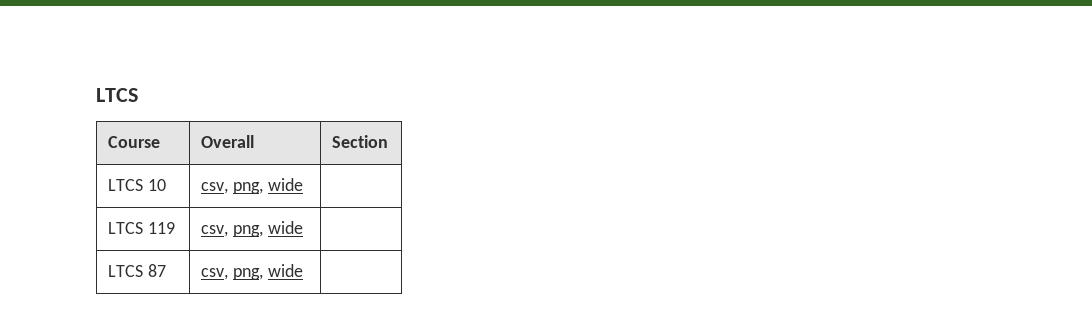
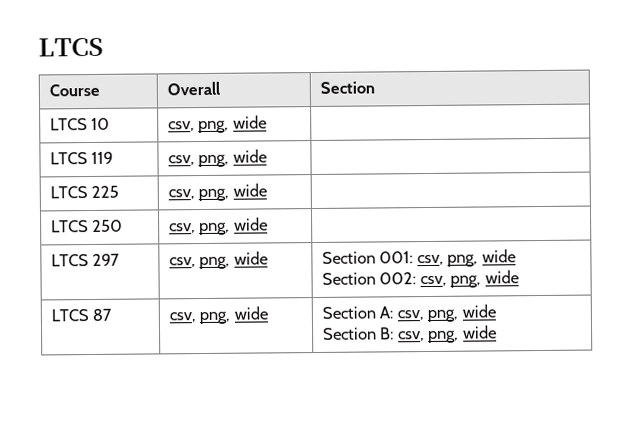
+ LTCS 225 | csv, png, wide |
+ LTCS 250 | csv, png, wide |
+ LTCS 297 | csv, png, wide | Section 001: csv, png, wide
+ Section 002: csv, png, wide
- LTCS 87 | csv, png, wide |
+ LTCS 87 | csv, png, wide | Section A: csv, png, wide
+ Section B: csv, png, wide

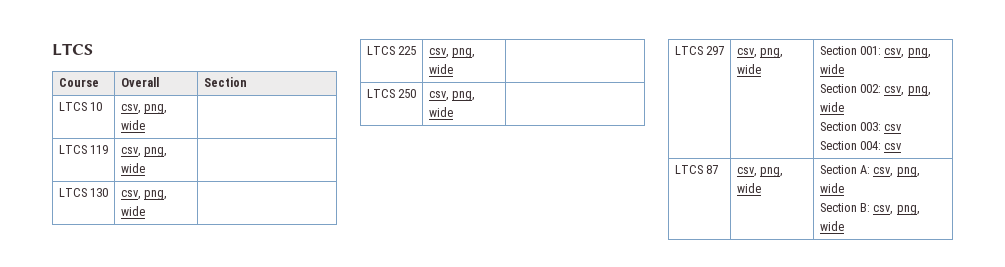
+ LTCS 130 | csv, png, wide |
  LTCS 297 | csv, png, wide | Section 001: csv, png, wide
  Section 002: csv, png, wide
+ Section 003: csv
+ Section 004: csv

